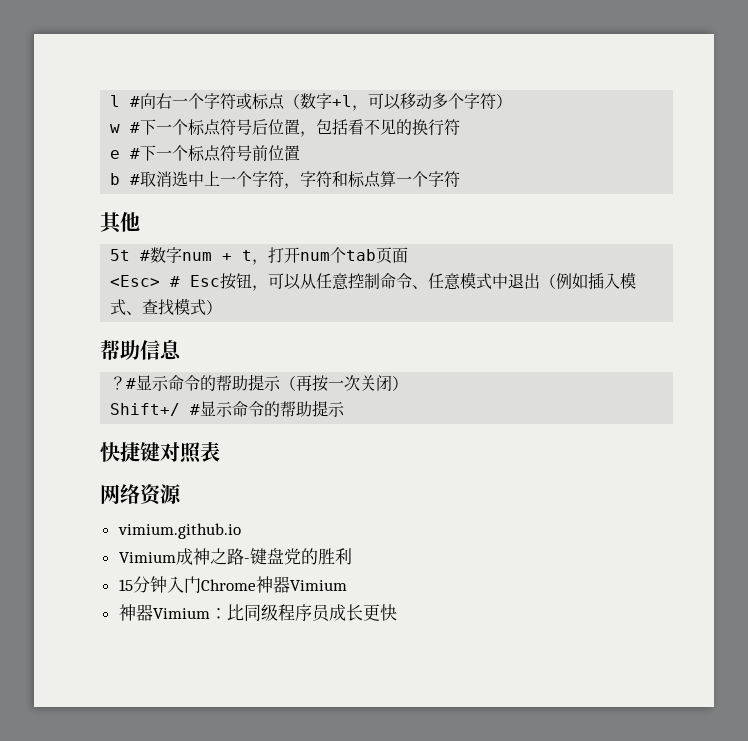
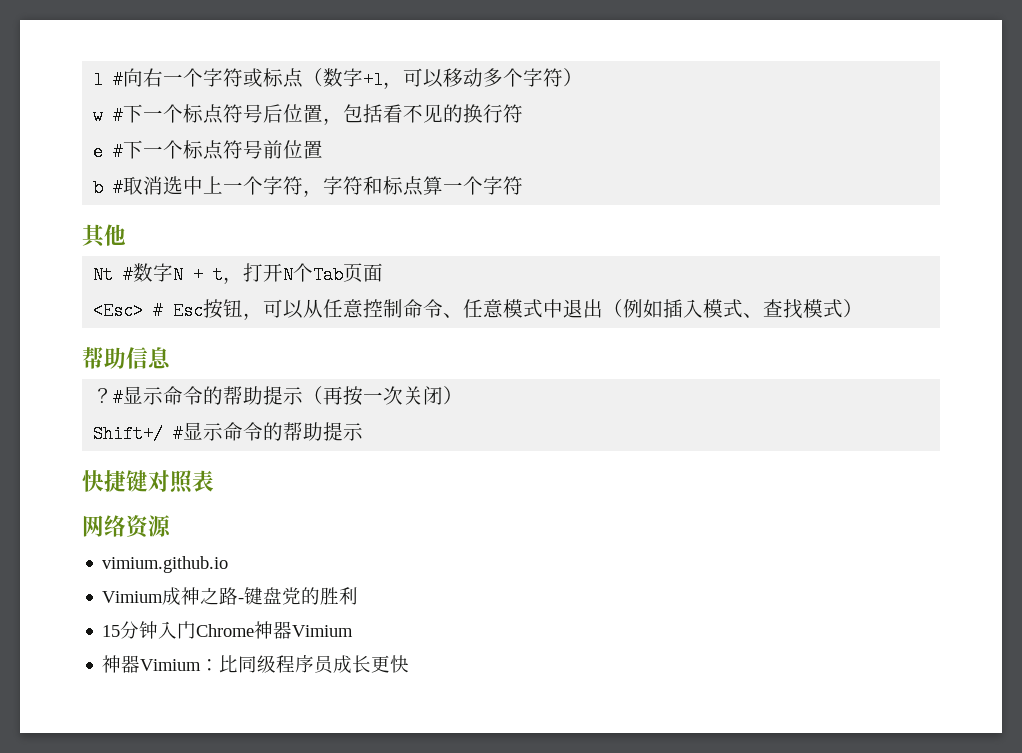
- 5t #数字num + t，打开num个tab页面
+ Nt #数字N + t，打开N个Tab页面

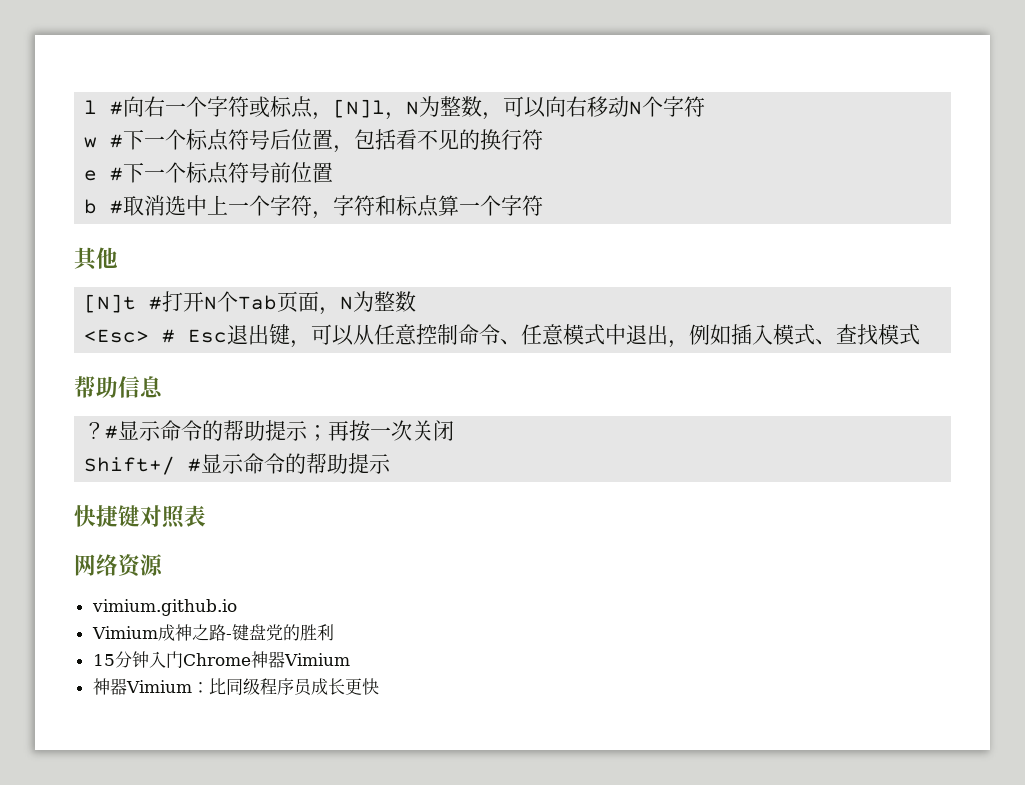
- l #向右一个字符或标点（数字+l，可以移动多个字符）
+ l #向右一个字符或标点，[N]l，N为整数，可以向右移动N个字符
- Nt #数字N + t，打开N个Tab页面
+ [N]t #打开N个Tab页面，N为整数
- <Esc> # Esc按钮，可以从任意控制命令、任意模式中退出（例如插入模式、查找模式）
+ <Esc> # Esc退出键，可以从任意控制命令、任意模式中退出，例如插入模式、查找模式
- #显示命令的帮助提示（再按一次关闭）
+ #显示命令的帮助提示；再按一次关闭

